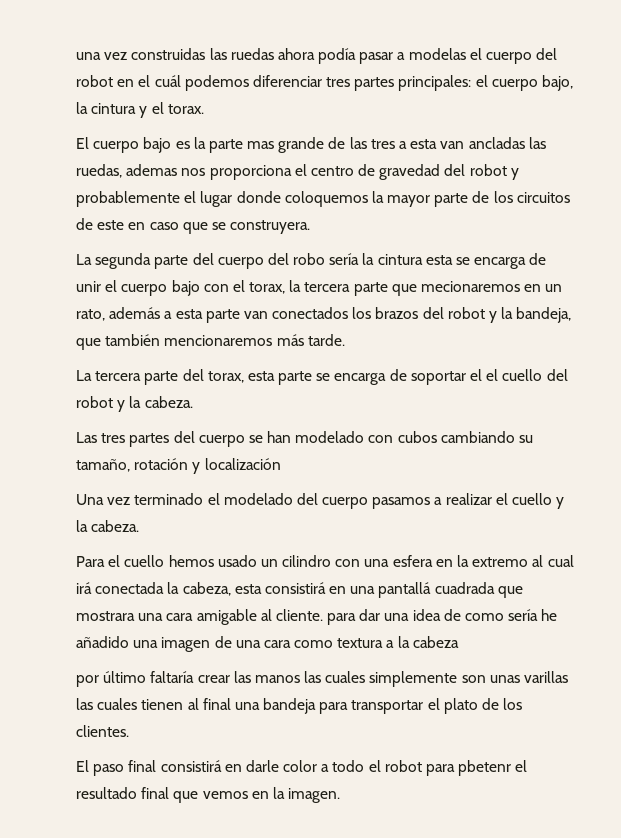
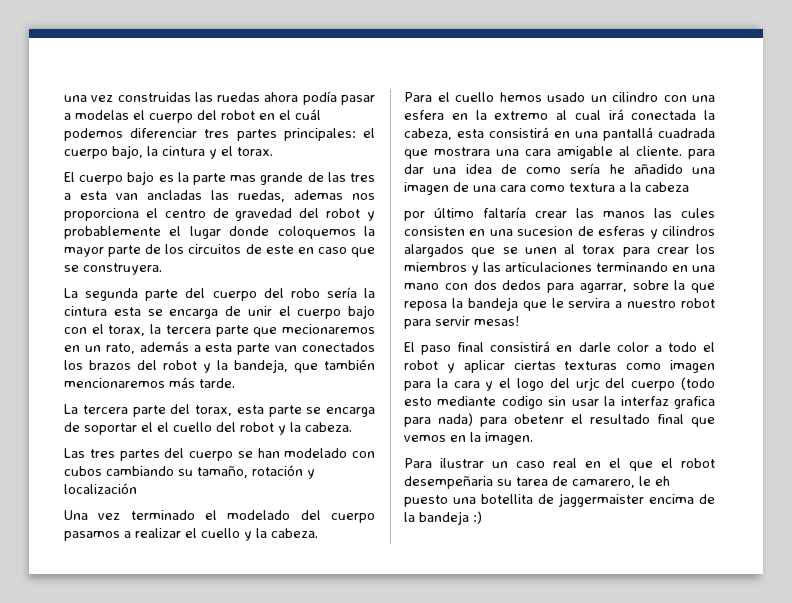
- por último faltaría crear las manos las cuales simplemente son unas varillas las cuales tienen al final una bandeja para transportar el plato de los clientes.
+ por último faltaría crear las manos las cules consisten en una sucesion de esferas y cilindros alargados que se unen al torax para crear los miembros y las articulaciones terminando en una mano con dos dedos para agarrar, sobre la que reposa la bandeja que le servira a nuestro robot para servir mesas!
- El paso final consistirá en darle color a todo el robot para pbetenr el resultado final que vemos en la imagen.
+ El paso final consistirá en darle color a todo el robot y aplicar ciertas texturas como imagen para la cara y el logo del urjc del cuerpo (todo esto mediante codigo sin usar la interfaz grafica para nada) para obetenr el resultado final que vemos en la imagen.
+ Para ilustrar un caso real en el que el robot desempeñaria su tarea de camarero, le eh puesto una botellita de jaggermaister encima de la bandeja :)

